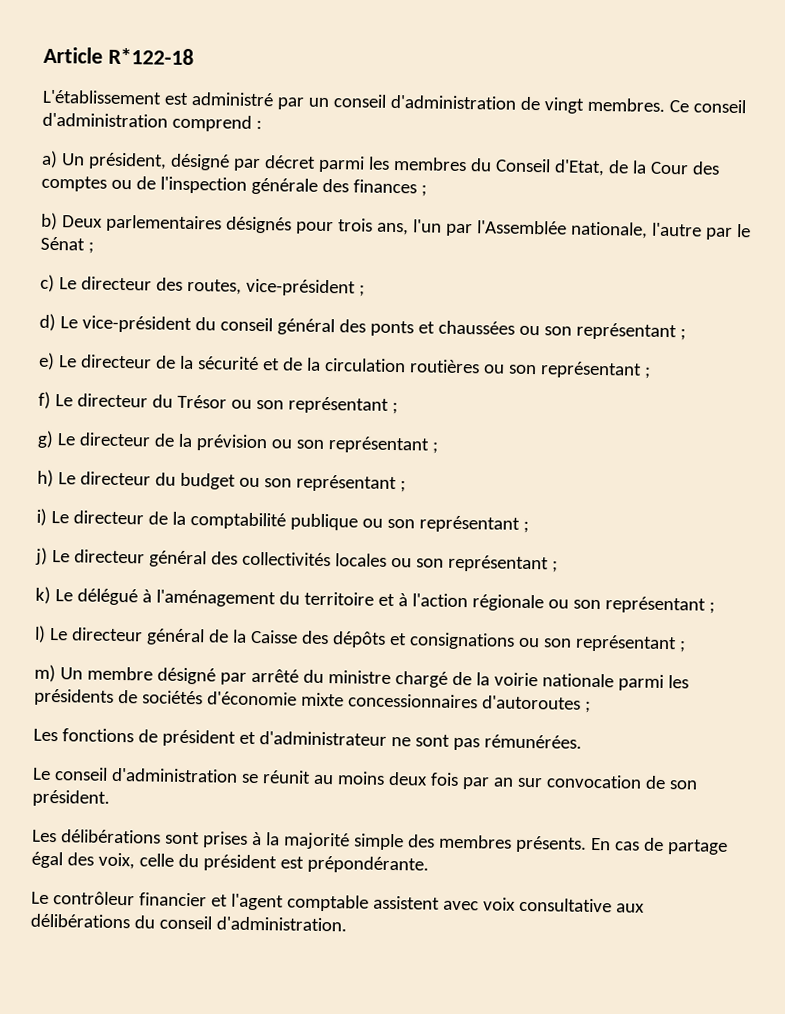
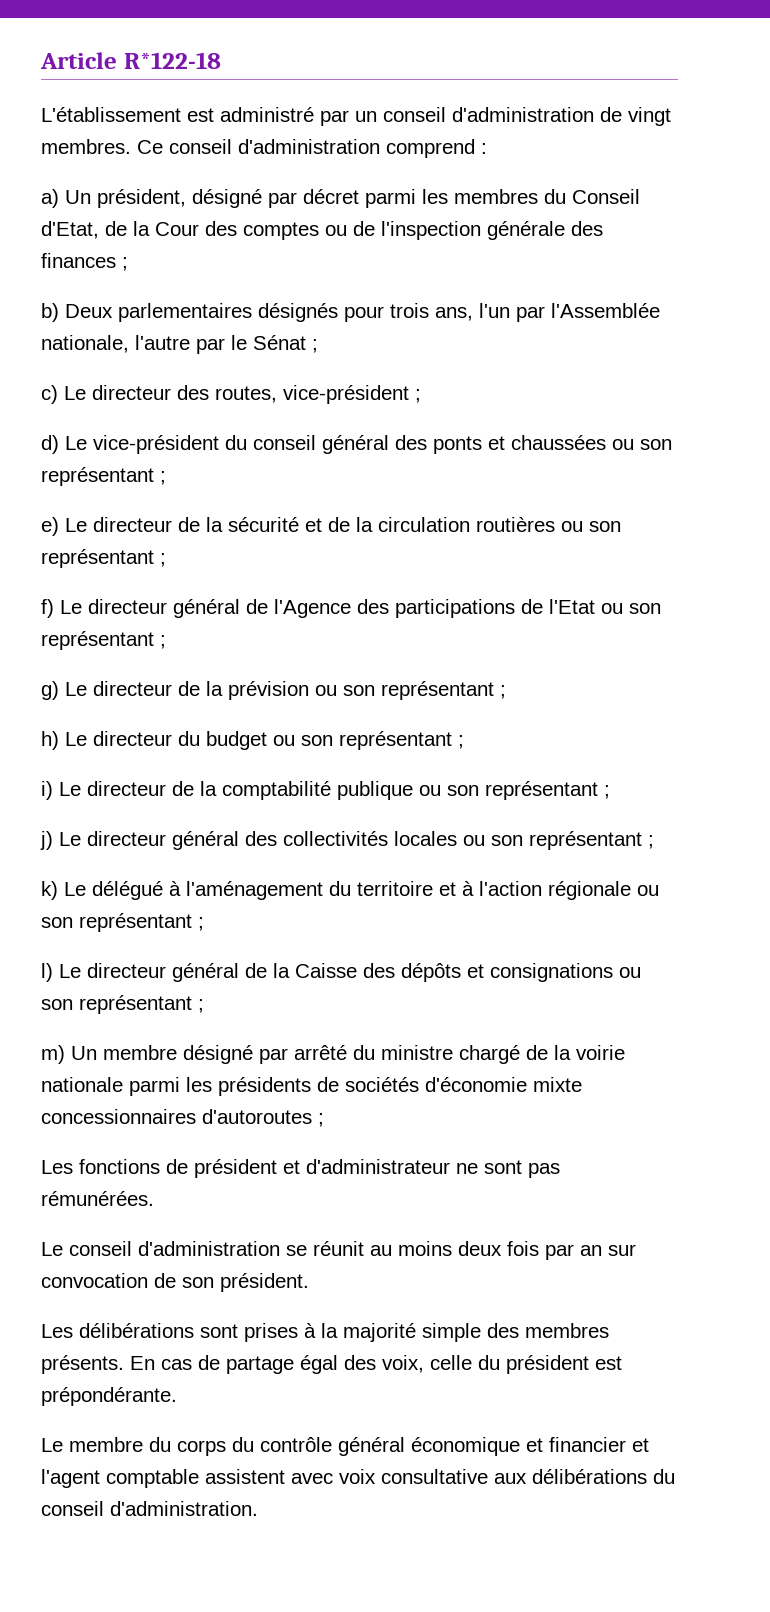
- f) Le directeur du Trésor ou son représentant ;
+ f) Le directeur général de l'Agence des participations de l'Etat ou son représentant ;
- Le contrôleur financier et l'agent comptable assistent avec voix consultative aux délibérations du conseil d'administration.
+ Le membre du corps du contrôle général économique et financier et l'agent comptable assistent avec voix consultative aux délibérations du conseil d'administration.

